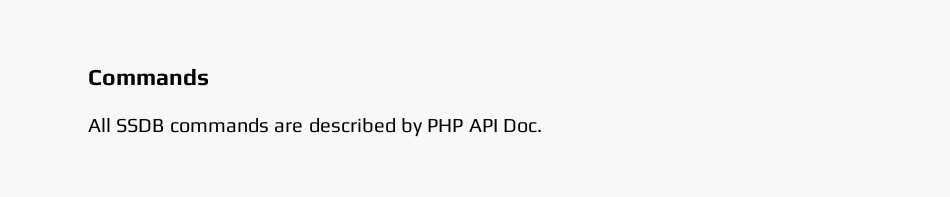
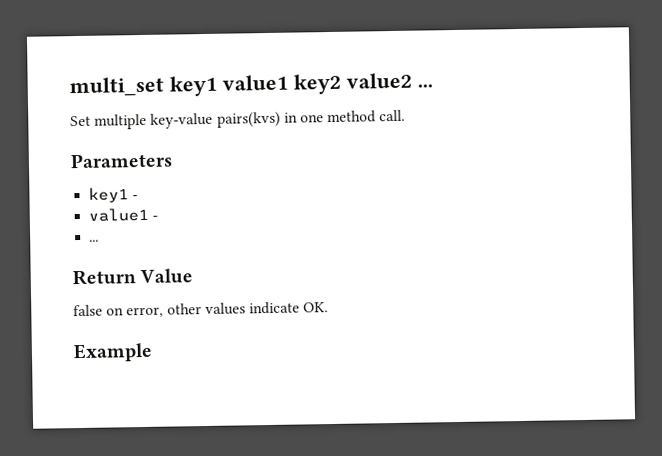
- Commands
- All SSDB commands are described by PHP API Doc.
+ multi_set key1 value1 key2 value2 ...
+ Set multiple key-value pairs(kvs) in one method call.
+ Parameters
+ key1 -
+ value1 -
+ ...
+ Return Value
+ false on error, other values indicate OK.
+ Example

